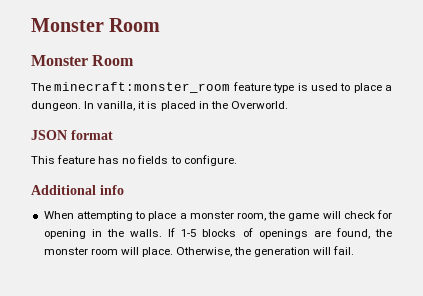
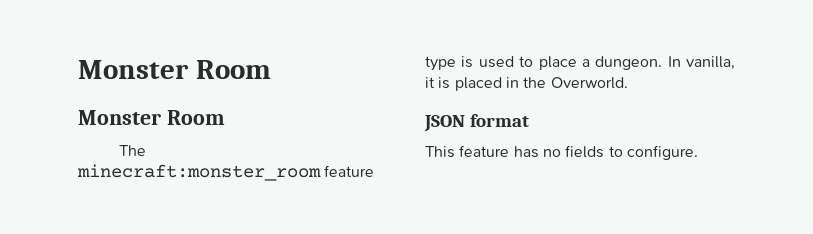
- Additional info
- When attempting to place a monster room, the game will check for opening in the walls. If 1-5 blocks of openings are found, the monster room will place. Otherwise, the generation will fail.

